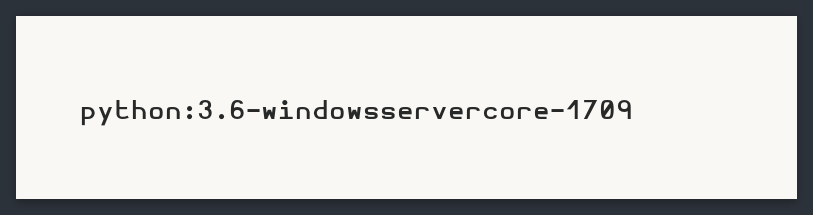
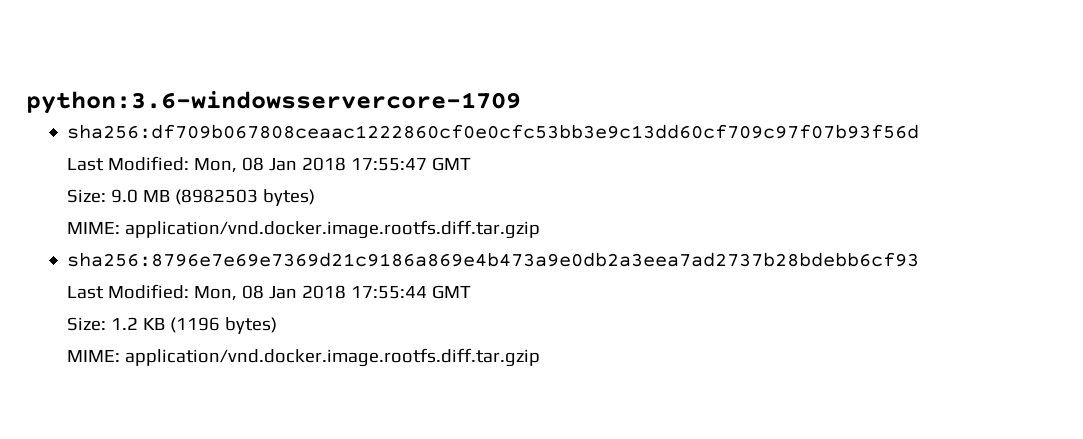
+ sha256:df709b067808ceaac1222860cf0e0cfc53bb3e9c13dd60cf709c97f07b93f56d
+ Last Modified: Mon, 08 Jan 2018 17:55:47 GMT
+ Size: 9.0 MB (8982503 bytes)
+ MIME: application/vnd.docker.image.rootfs.diff.tar.gzip
+ sha256:8796e7e69e7369d21c9186a869e4b473a9e0db2a3eea7ad2737b28bdebb6cf93
+ Last Modified: Mon, 08 Jan 2018 17:55:44 GMT
+ Size: 1.2 KB (1196 bytes)
+ MIME: application/vnd.docker.image.rootfs.diff.tar.gzip

